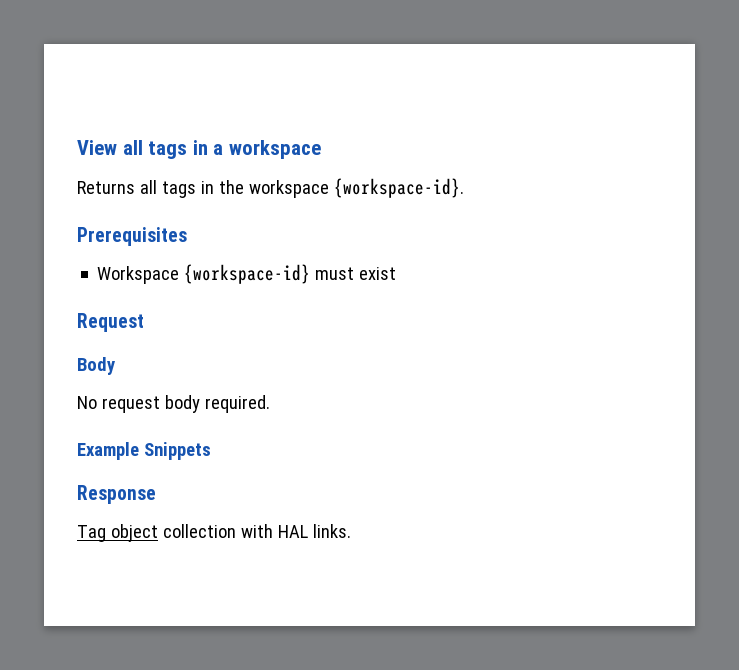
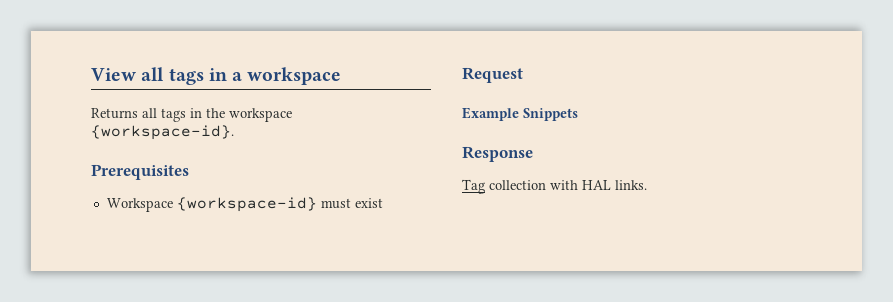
- Body
- No request body required.
- Tag object collection with HAL links.
+ Tag collection with HAL links.

